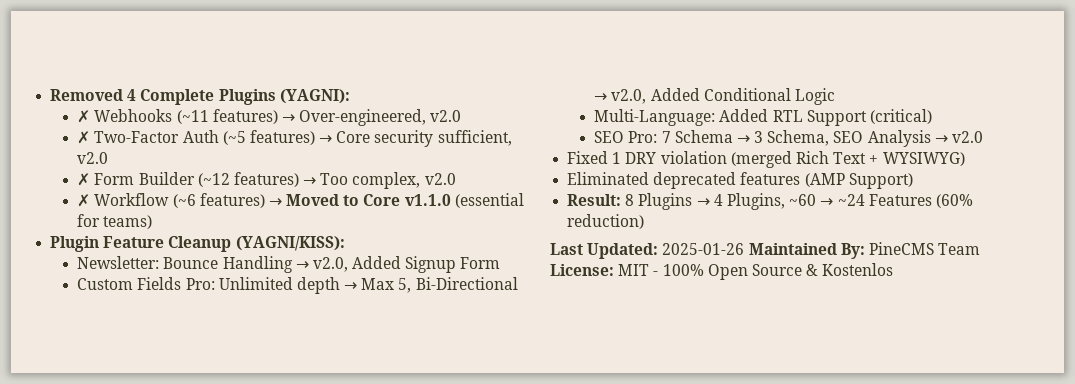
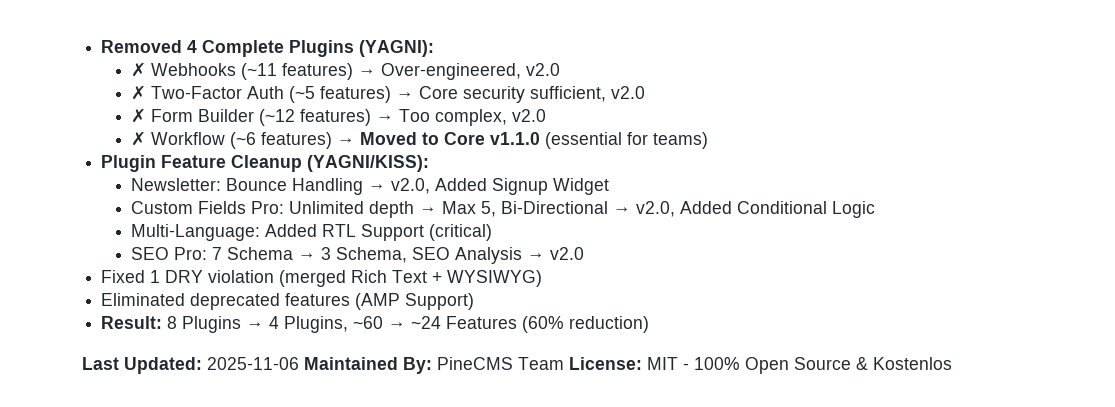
- Newsletter: Bounce Handling → v2.0, Added Signup Form
+ Newsletter: Bounce Handling → v2.0, Added Signup Widget
- Last Updated: 2025-01-26 Maintained By: PineCMS Team License: MIT - 100% Open Source & Kostenlos
+ Last Updated: 2025-11-06 Maintained By: PineCMS Team License: MIT - 100% Open Source & Kostenlos

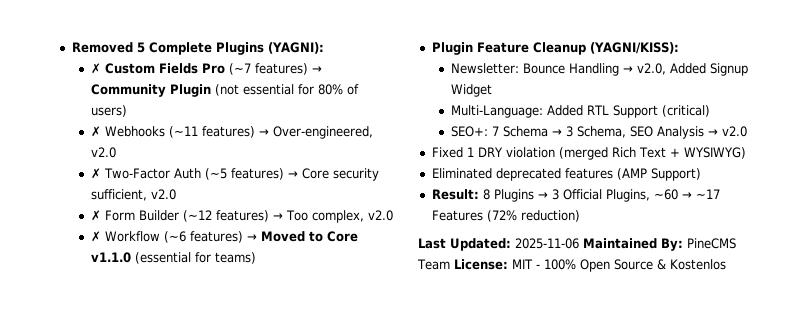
- Removed 4 Complete Plugins (YAGNI):
+ Removed 5 Complete Plugins (YAGNI):
+ ✗ Custom Fields Pro (~7 features) → Community Plugin (not essential for 80% of users)
- Custom Fields Pro: Unlimited depth → Max 5, Bi-Directional → v2.0, Added Conditional Logic
- SEO Pro: 7 Schema → 3 Schema, SEO Analysis → v2.0
+ SEO+: 7 Schema → 3 Schema, SEO Analysis → v2.0
- Result: 8 Plugins → 4 Plugins, ~60 → ~24 Features (60% reduction)
+ Result: 8 Plugins → 3 Official Plugins, ~60 → ~17 Features (72% reduction)

